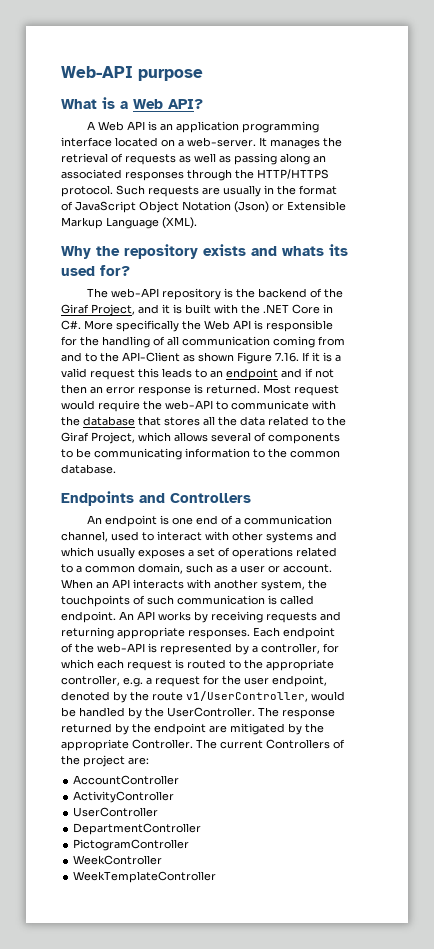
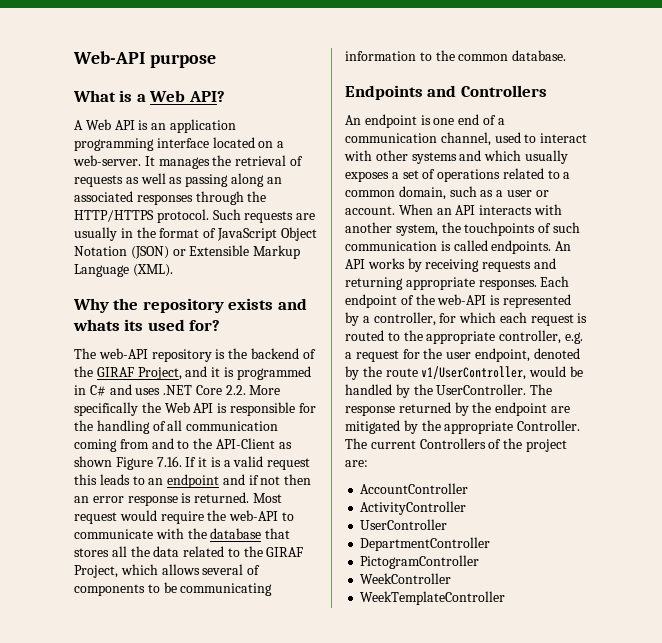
- Such requests are usually in the format of JavaScript Object Notation (Json) or Extensible Markup Language (XML).
+ Such requests are usually in the format of JavaScript Object Notation (JSON) or Extensible Markup Language (XML).
- The web-API repository is the backend of the Giraf Project, and it is built with the .NET Core in C#. More specifically the Web API is responsible for the handling of all communication coming from and to the API-Client as shown Figure 7.16. If it is a valid request this leads to an endpoint and if not then an error response is returned.
+ The web-API repository is the backend of the GIRAF Project, and it is programmed in C# and uses .NET Core 2.2. More specifically the Web API is responsible for the handling of all communication coming from and to the API-Client as shown Figure 7.16. If it is a valid request this leads to an endpoint and if not then an error response is returned.
- Most request would require the web-API to communicate with the database that stores all the data related to the Giraf Project, which allows several of components to be communicating information to the common database.
+ Most request would require the web-API to communicate with the database that stores all the data related to the GIRAF Project, which allows several of components to be communicating information to the common database.
- When an API interacts with another system, the touchpoints of such communication is called endpoint.
+ When an API interacts with another system, the touchpoints of such communication is called endpoints.

